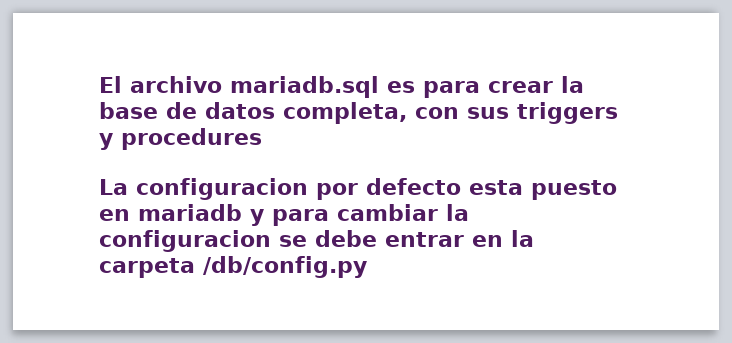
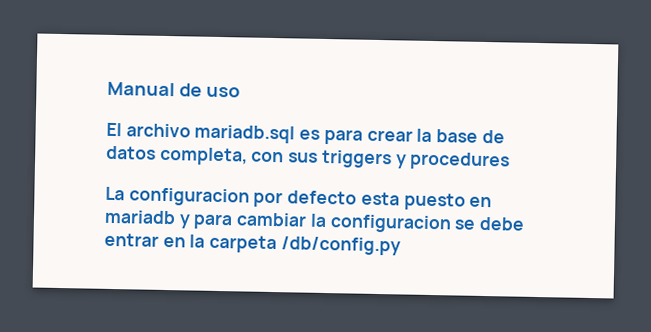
+ Manual de uso

